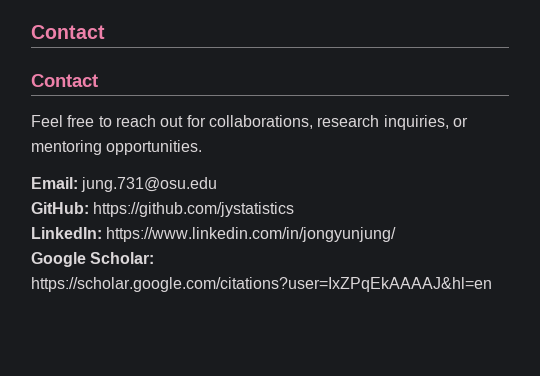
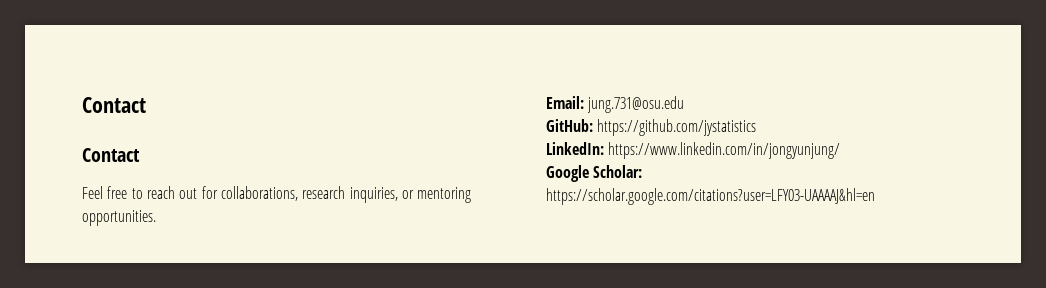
- Google Scholar: https://scholar.google.com/citations?user=IxZPqEkAAAAJ&hl=en
+ Google Scholar: https://scholar.google.com/citations?user=LFY03-UAAAAJ&hl=en

